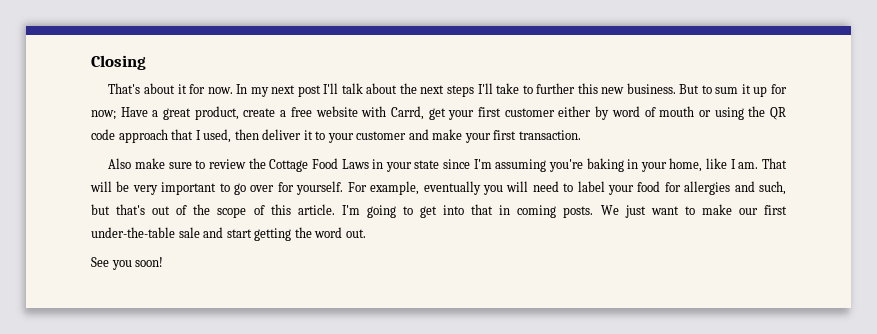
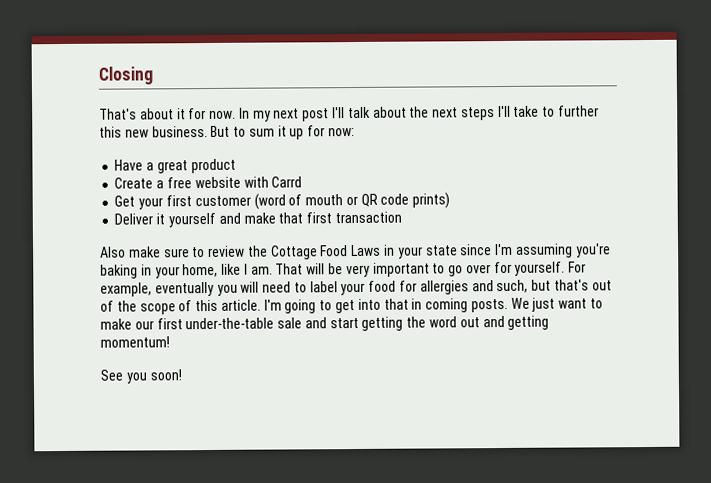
- But to sum it up for now; Have a great product, create a free website with Carrd, get your first customer either by word of mouth or using the QR code approach that I used, then deliver it to your customer and make your first transaction.
+ But to sum it up for now:
+ Have a great product
+ Create a free website with Carrd
+ Get your first customer (word of mouth or QR code prints)
+ Deliver it yourself and make that first transaction
- We just want to make our first under-the-table sale and start getting the word out.
+ We just want to make our first under-the-table sale and start getting the word out and getting momentum!

